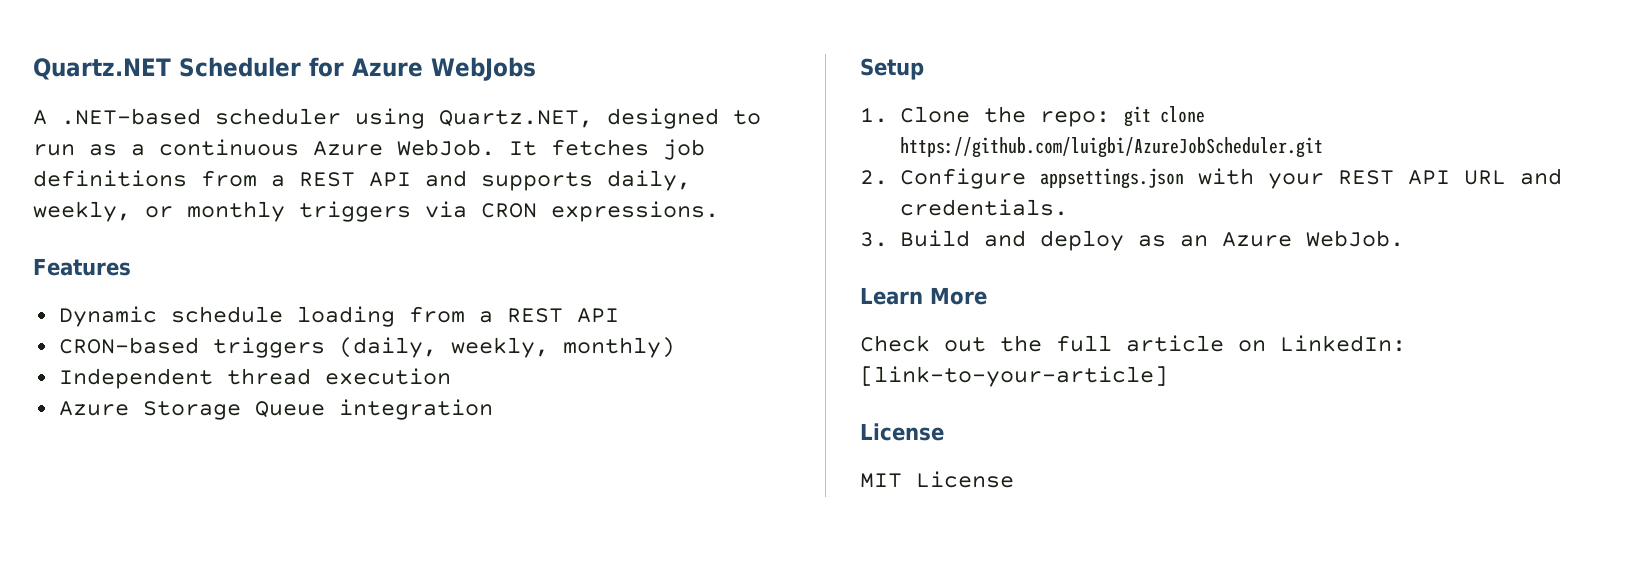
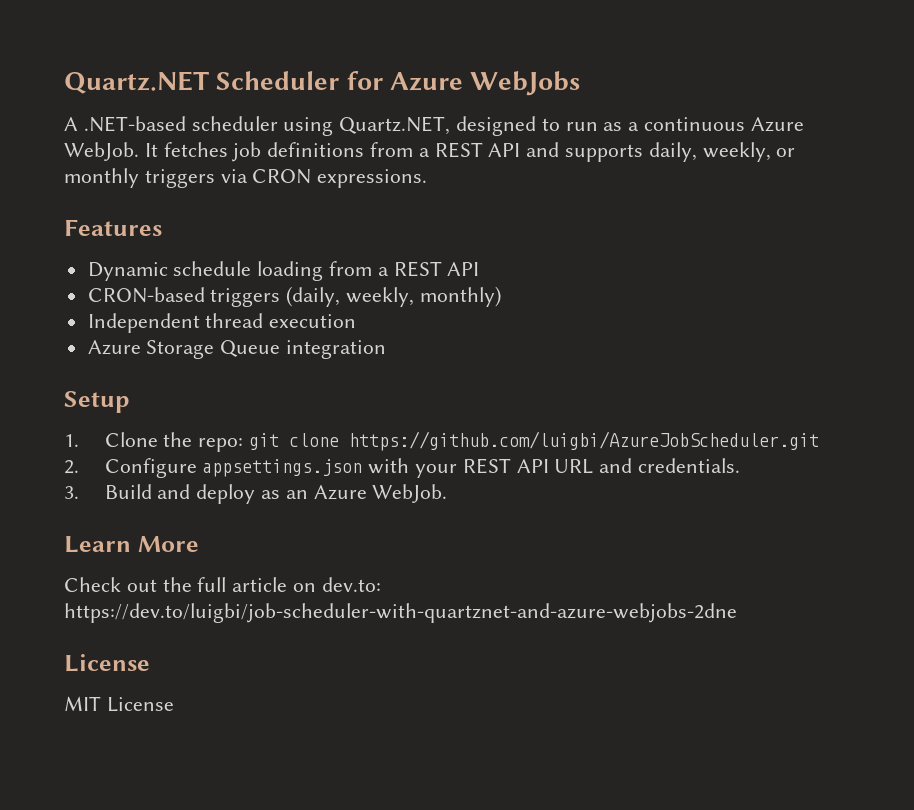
- Check out the full article on LinkedIn: [link-to-your-article]
+ Check out the full article on dev.to: https://dev.to/luigbi/job-scheduler-with-quartznet-and-azure-webjobs-2dne

